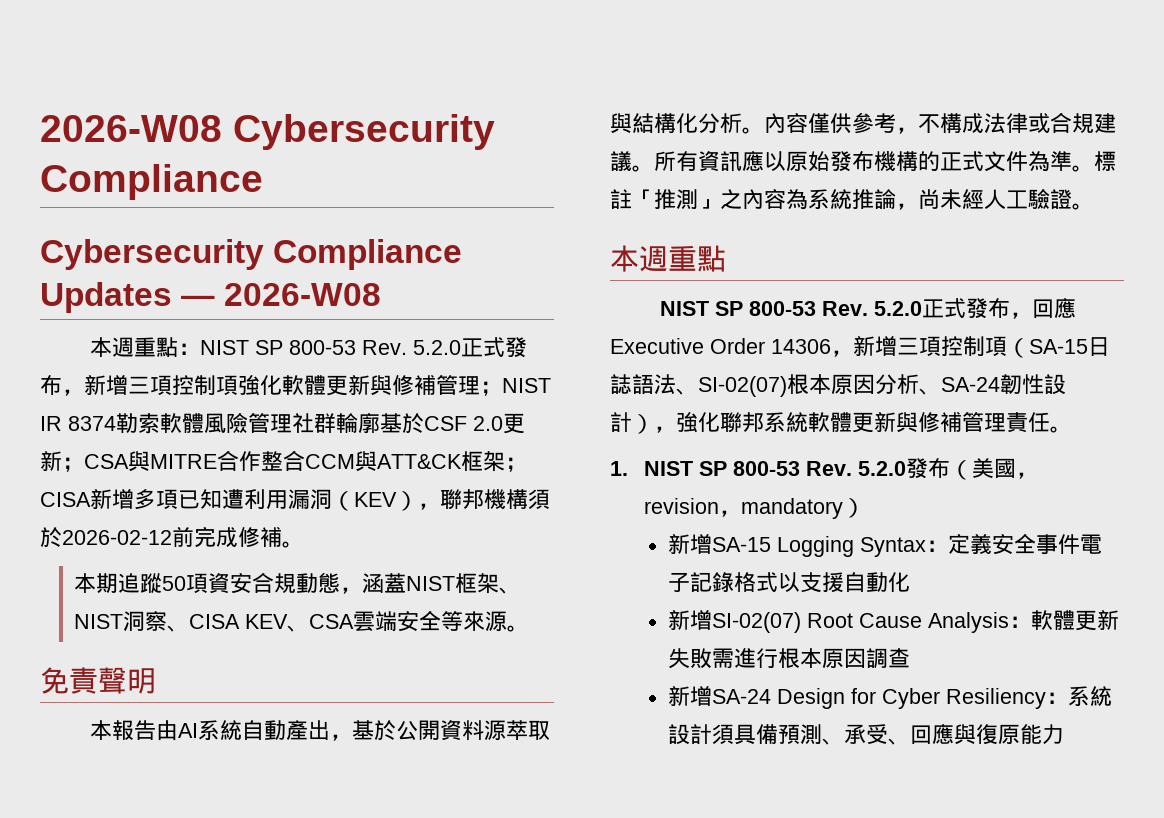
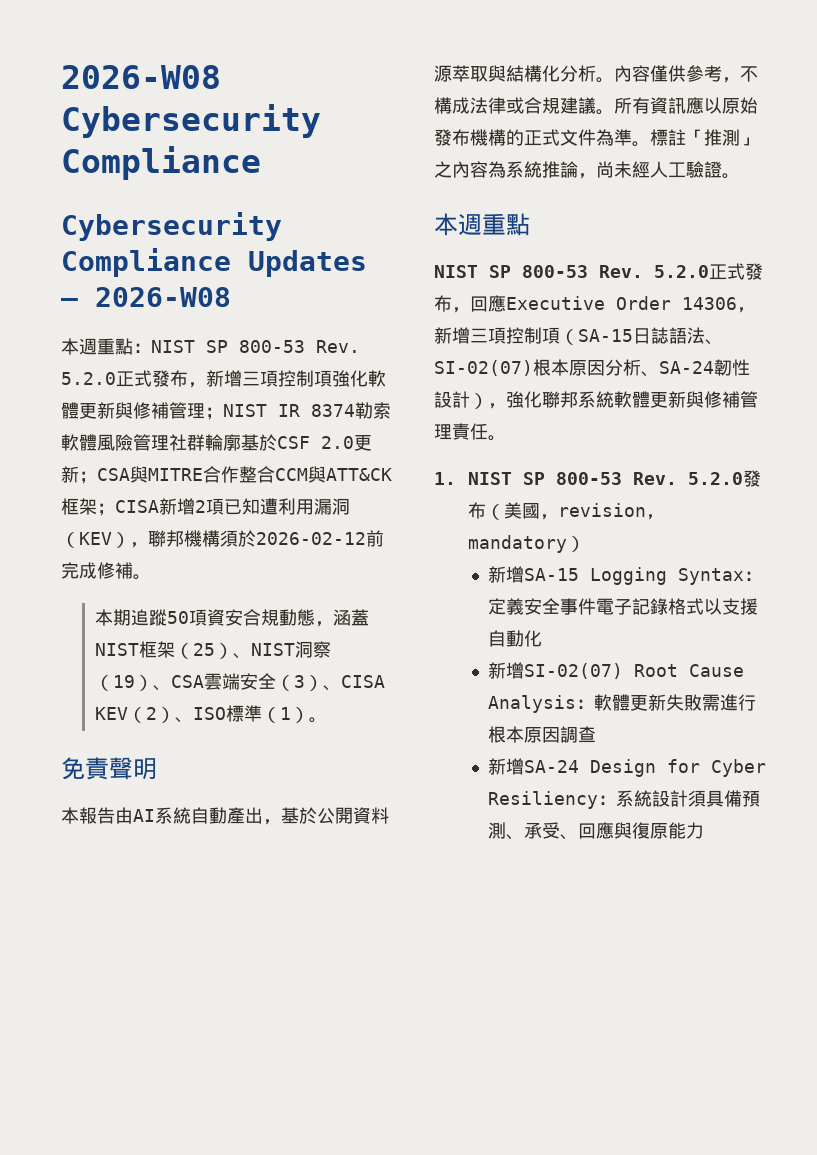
- 本週重點：NIST SP 800-53 Rev. 5.2.0正式發布，新增三項控制項強化軟體更新與修補管理；NIST IR 8374勒索軟體風險管理社群輪廓基於CSF 2.0更新；CSA與MITRE合作整合CCM與ATT&CK框架；CISA新增多項已知遭利用漏洞（KEV），聯邦機構須於2026-02-12前完成修補。
+ 本週重點：NIST SP 800-53 Rev. 5.2.0正式發布，新增三項控制項強化軟體更新與修補管理；NIST IR 8374勒索軟體風險管理社群輪廓基於CSF 2.0更新；CSA與MITRE合作整合CCM與ATT&CK框架；CISA新增2項已知遭利用漏洞（KEV），聯邦機構須於2026-02-12前完成修補。
- 本期追蹤50項資安合規動態，涵蓋NIST框架、NIST洞察、CISA KEV、CSA雲端安全等來源。
+ 本期追蹤50項資安合規動態，涵蓋NIST框架（25）、NIST洞察（19）、CSA雲端安全（3）、CISA KEV（2）、ISO標準（1）。

